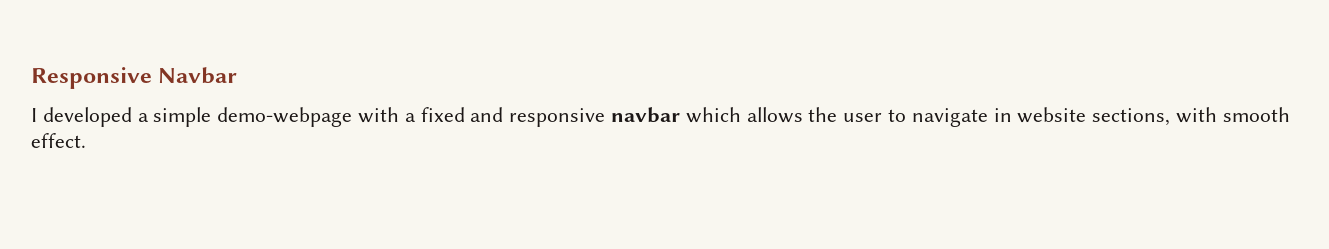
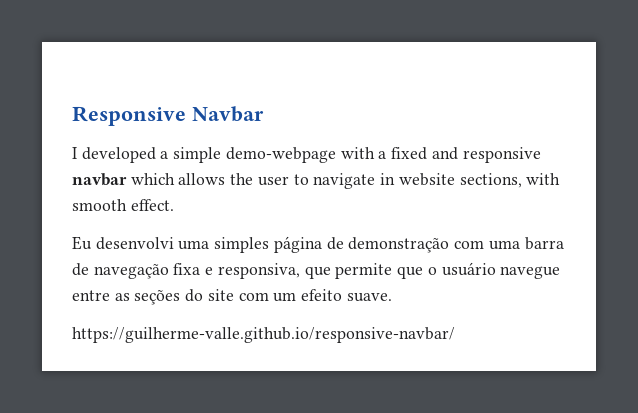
+ Eu desenvolvi uma simples página de demonstração com uma barra de navegação fixa e responsiva, que permite que o usuário navegue entre as seções do site com um efeito suave.
+ https://guilherme-valle.github.io/responsive-navbar/

